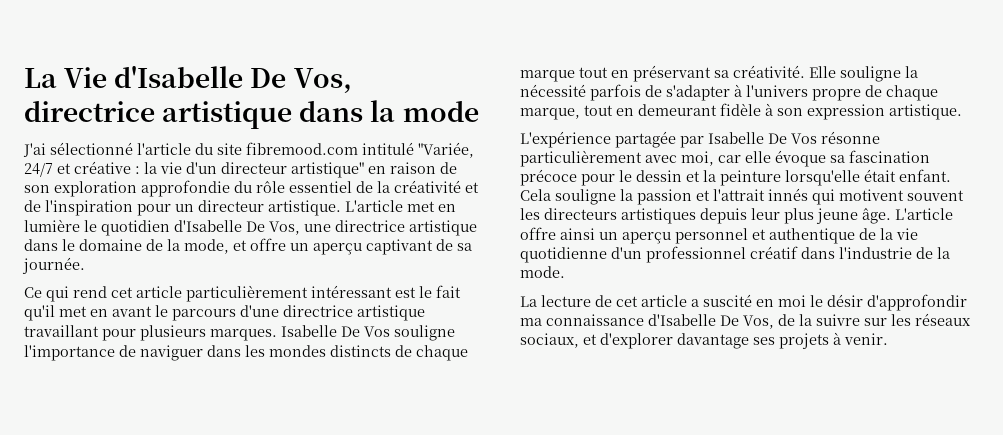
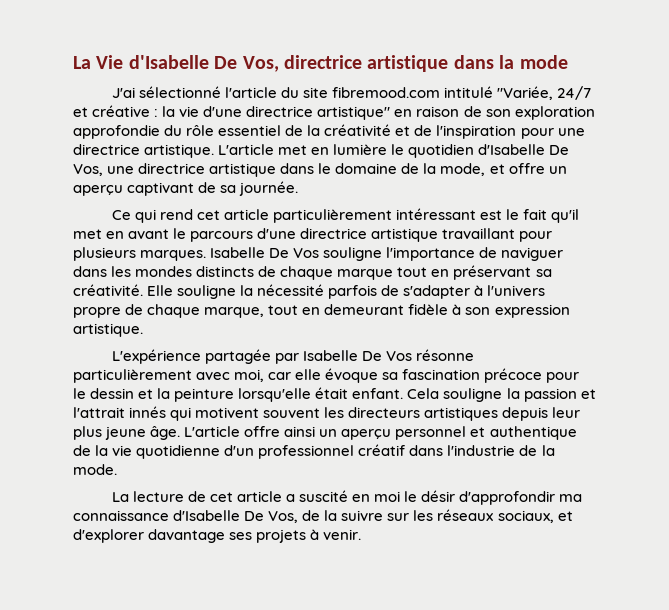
- J'ai sélectionné l'article du site fibremood.com intitulé "Variée, 24/7 et créative : la vie d'un directeur artistique" en raison de son exploration approfondie du rôle essentiel de la créativité et de l'inspiration pour un directeur artistique.
+ J'ai sélectionné l'article du site fibremood.com intitulé "Variée, 24/7 et créative : la vie d'une directrice artistique" en raison de son exploration approfondie du rôle essentiel de la créativité et de l'inspiration pour une directrice artistique.

